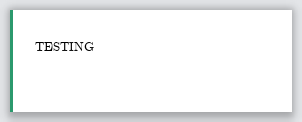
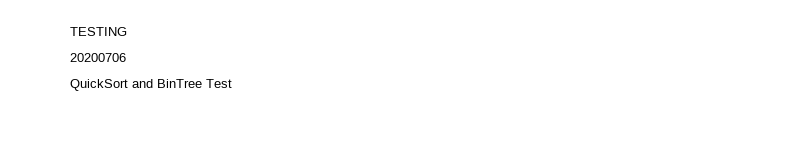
+ 20200706
+ QuickSort and BinTree Test

